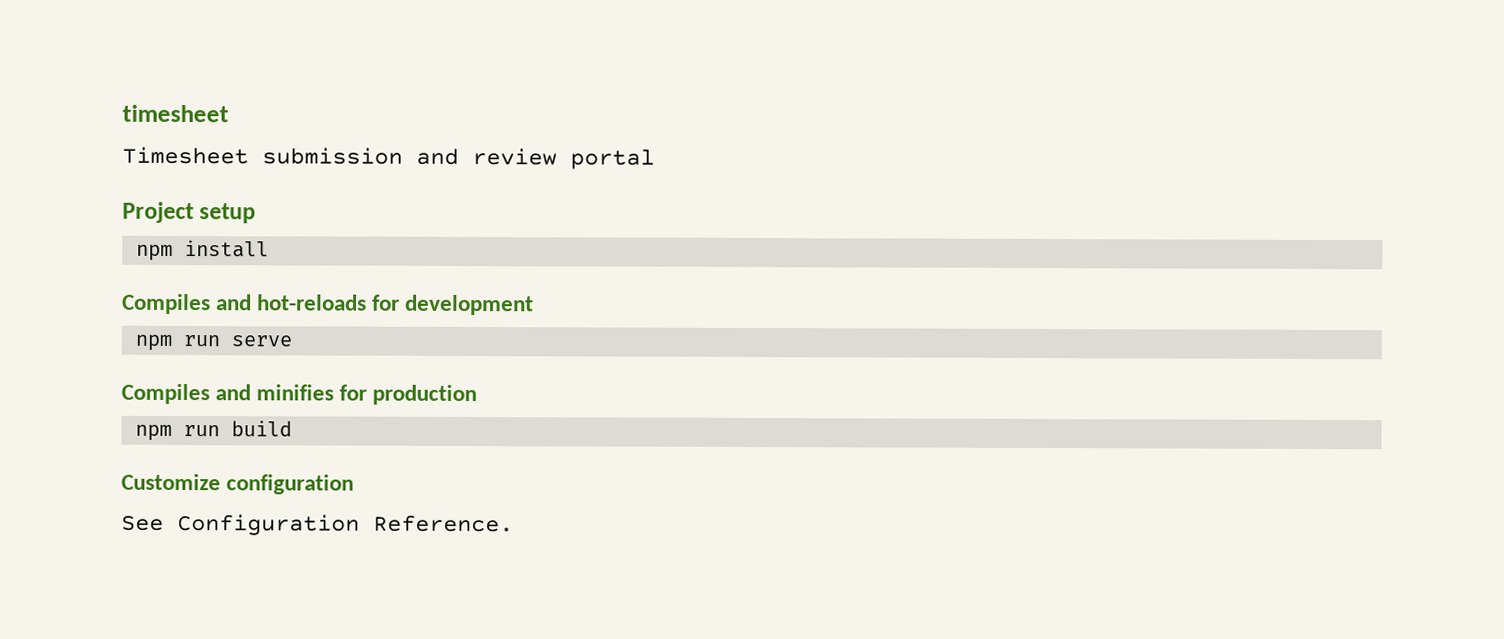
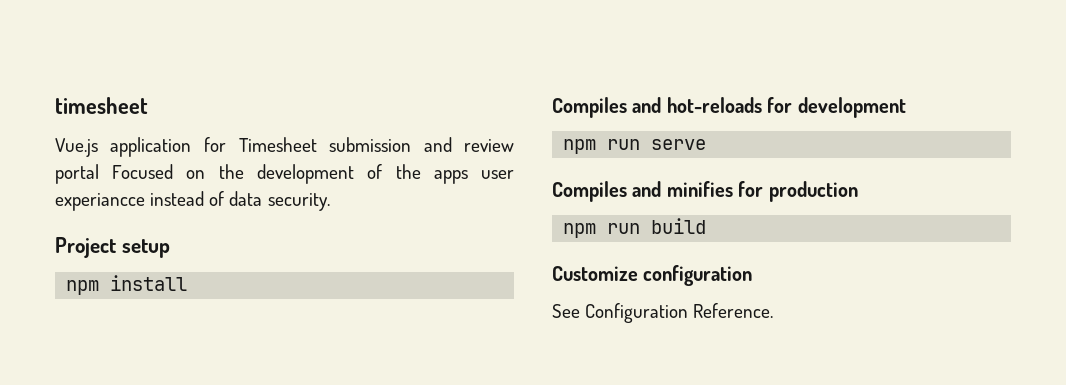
- Timesheet submission and review portal
+ Vue.js application for Timesheet submission and review portal Focused on the development of the apps user experiancce instead of data security.

